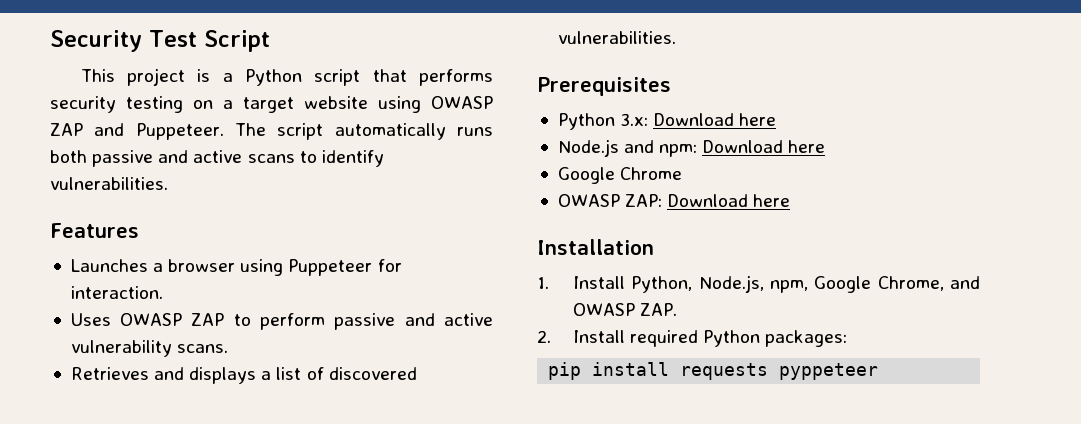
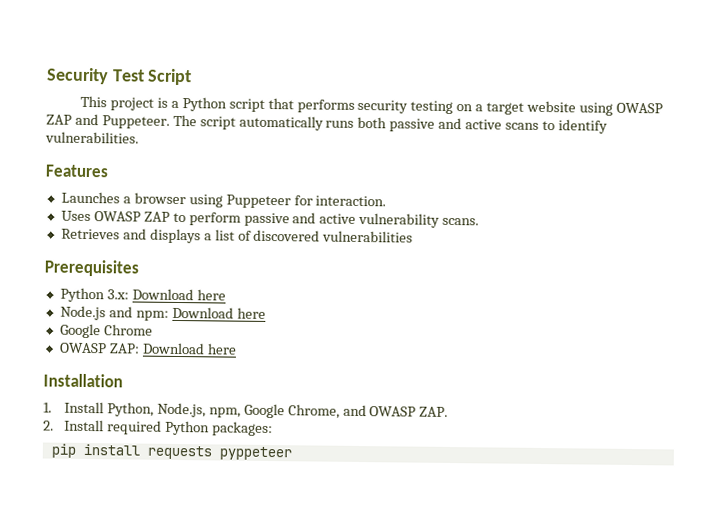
- Retrieves and displays a list of discovered vulnerabilities.
+ Retrieves and displays a list of discovered vulnerabilities

